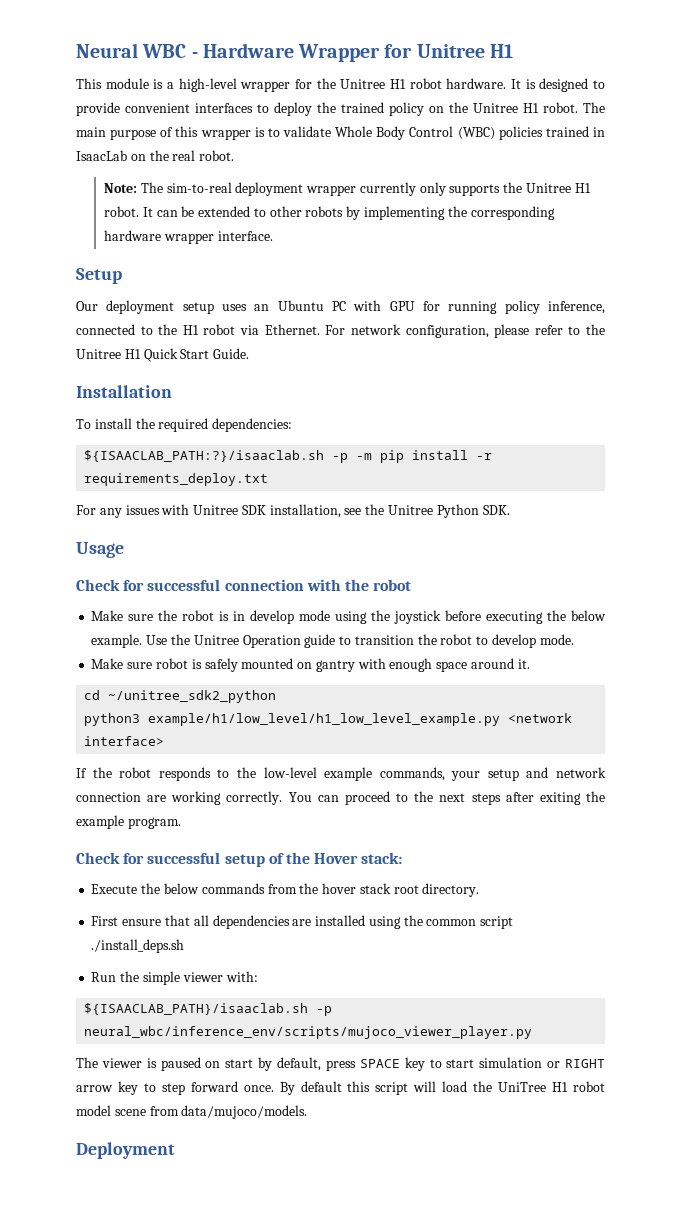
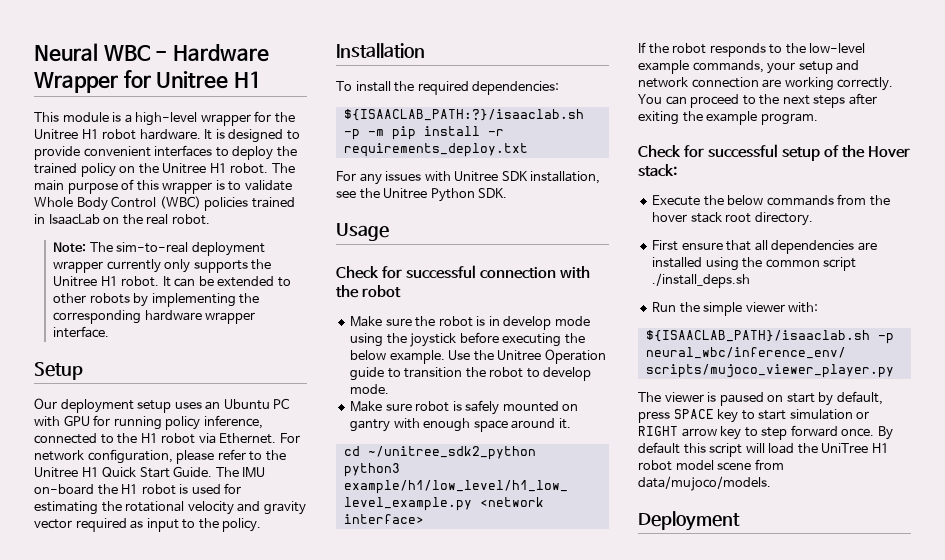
+ The IMU on-board the H1 robot is used for estimating the rotational velocity and gravity vector required as input to the policy.

